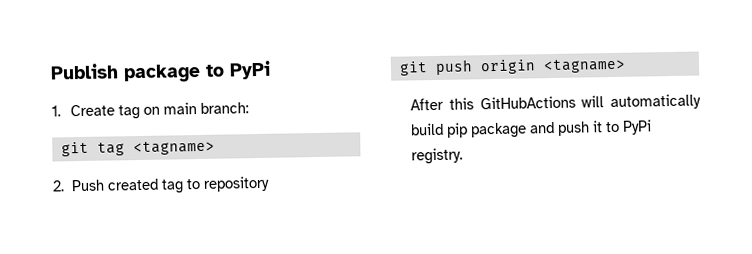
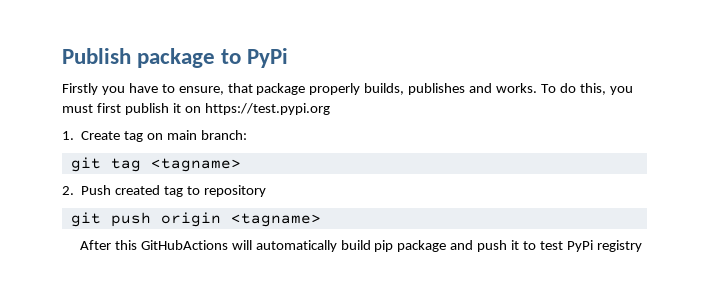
+ Firstly you have to ensure, that package properly builds, publishes and works. To do this, you must first publish it on https://test.pypi.org
- After this GitHubActions will automatically build pip package and push it to PyPi registry.
+ After this GitHubActions will automatically build pip package and push it to test PyPi registry

